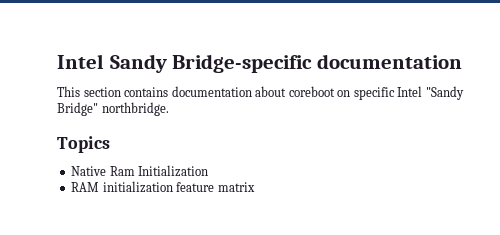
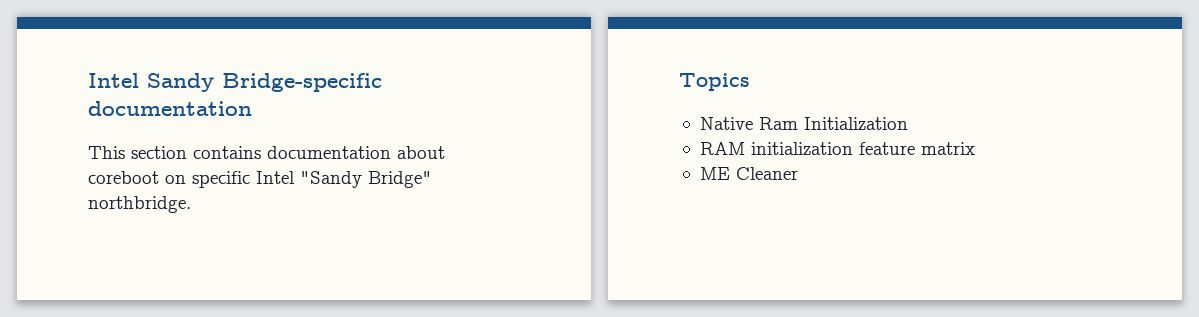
+ ME Cleaner

